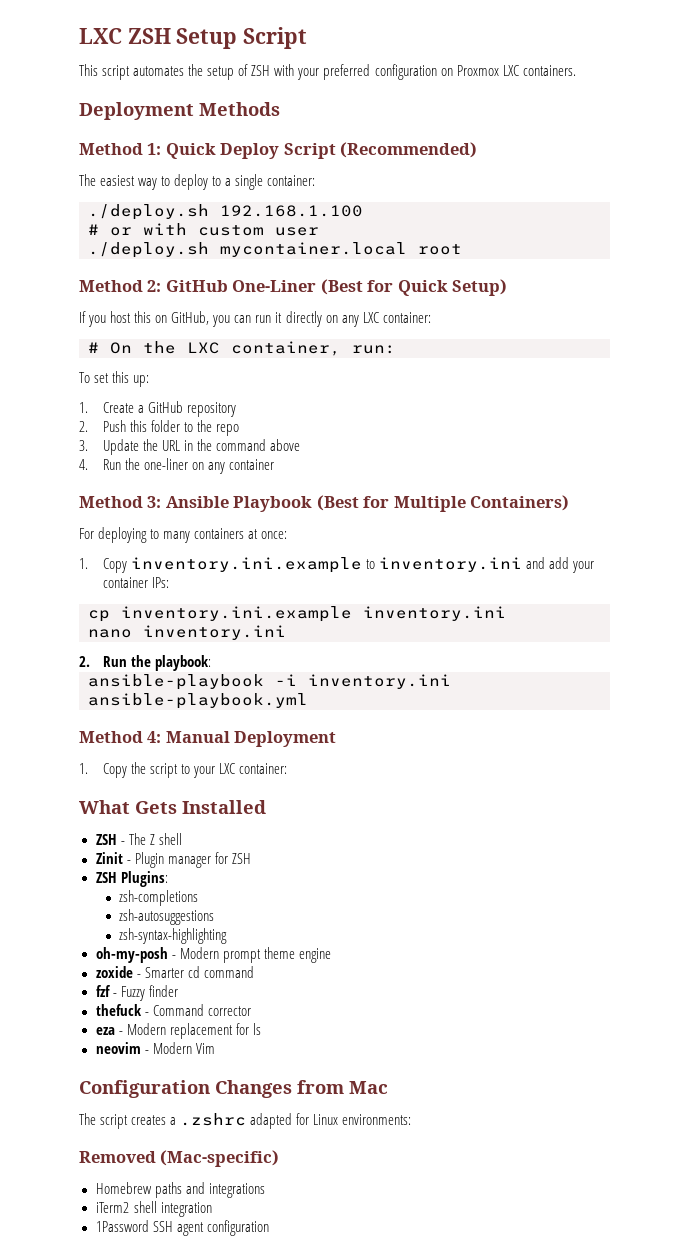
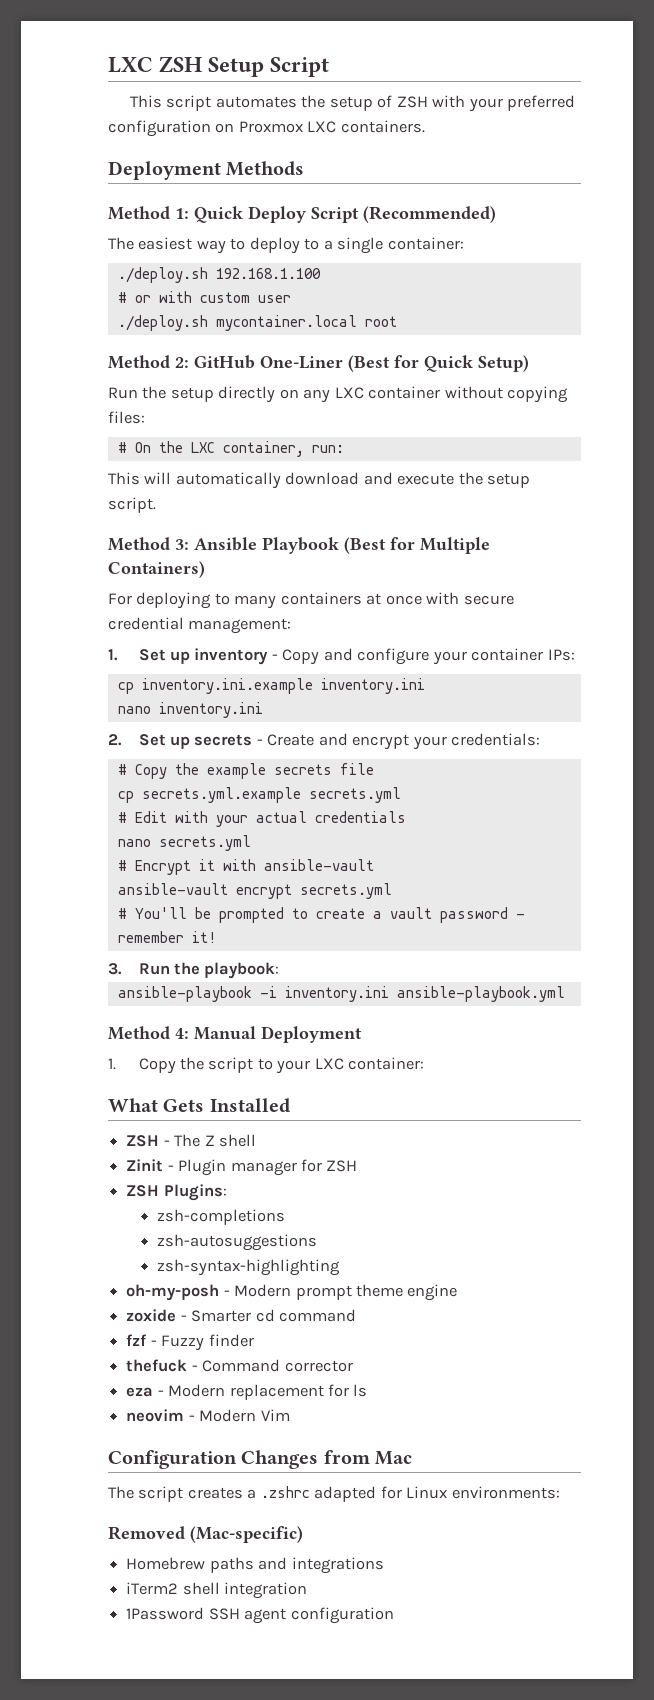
- If you host this on GitHub, you can run it directly on any LXC container:
+ Run the setup directly on any LXC container without copying files:
- To set this up:
- 1. Create a GitHub repository
- 2. Push this folder to the repo
- 3. Update the URL in the command above
- 4. Run the one-liner on any container
+ This will automatically download and execute the setup script.
- For deploying to many containers at once:
- 1. Copy inventory.ini.example to inventory.ini and add your container IPs:
+ For deploying to many containers at once with secure credential management:
+ 1. Set up inventory - Copy and configure your container IPs:
- 2. Run the playbook:
+ 2. Set up secrets - Create and encrypt your credentials:
+ # Copy the example secrets file
+ cp secrets.yml.example secrets.yml
+ # Edit with your actual credentials
+ nano secrets.yml
+ # Encrypt it with ansible-vault
+ ansible-vault encrypt secrets.yml
+ # You'll be prompted to create a vault password - remember it!
+ 3. Run the playbook:

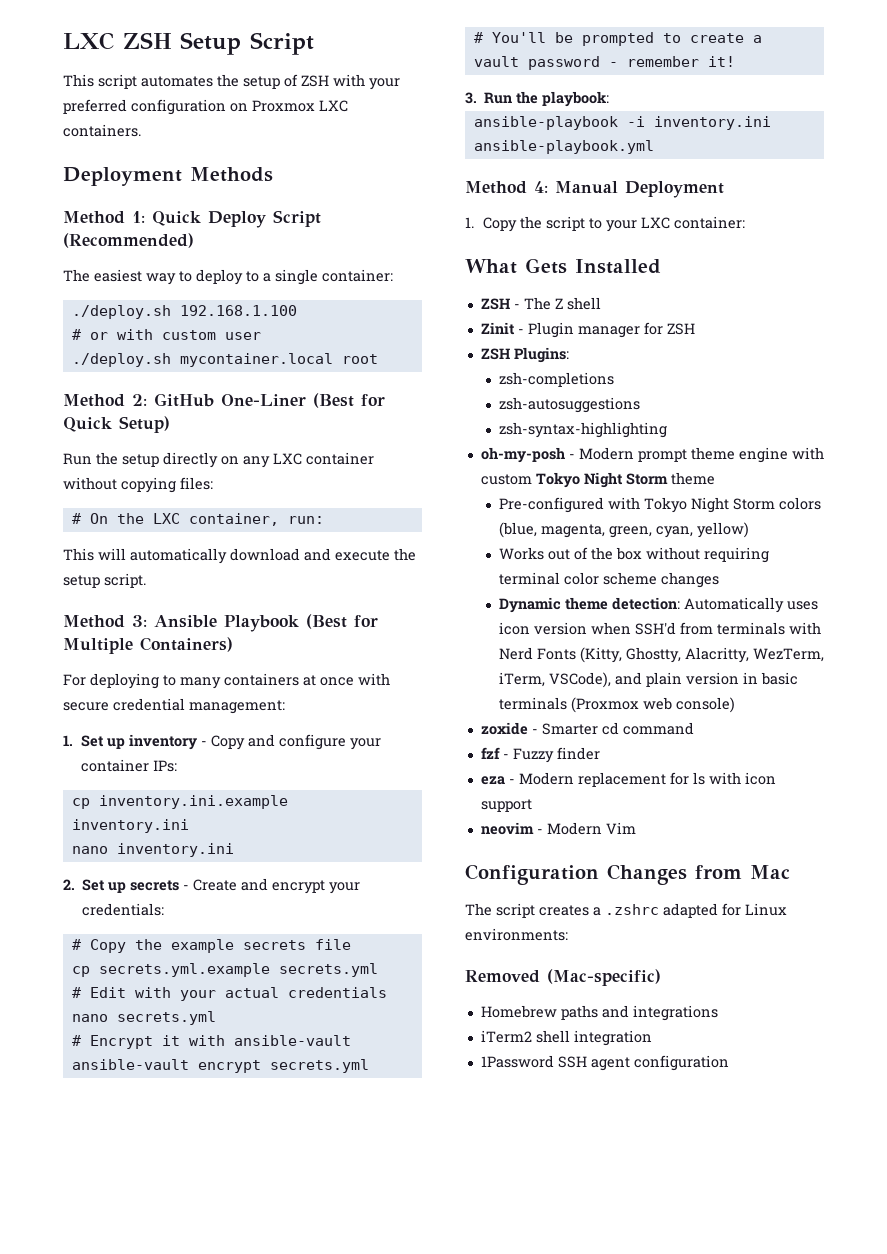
- oh-my-posh - Modern prompt theme engine
+ oh-my-posh - Modern prompt theme engine with custom Tokyo Night Storm theme
+ Pre-configured with Tokyo Night Storm colors (blue, magenta, green, cyan, yellow)
+ Works out of the box without requiring terminal color scheme changes
+ Dynamic theme detection: Automatically uses icon version when SSH'd from terminals with Nerd Fonts (Kitty, Ghostty, Alacritty, WezTerm, iTerm, VSCode), and plain version in basic terminals (Proxmox web console)
- thefuck - Command corrector
- eza - Modern replacement for ls
+ eza - Modern replacement for ls with icon support

